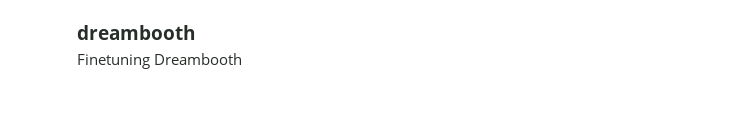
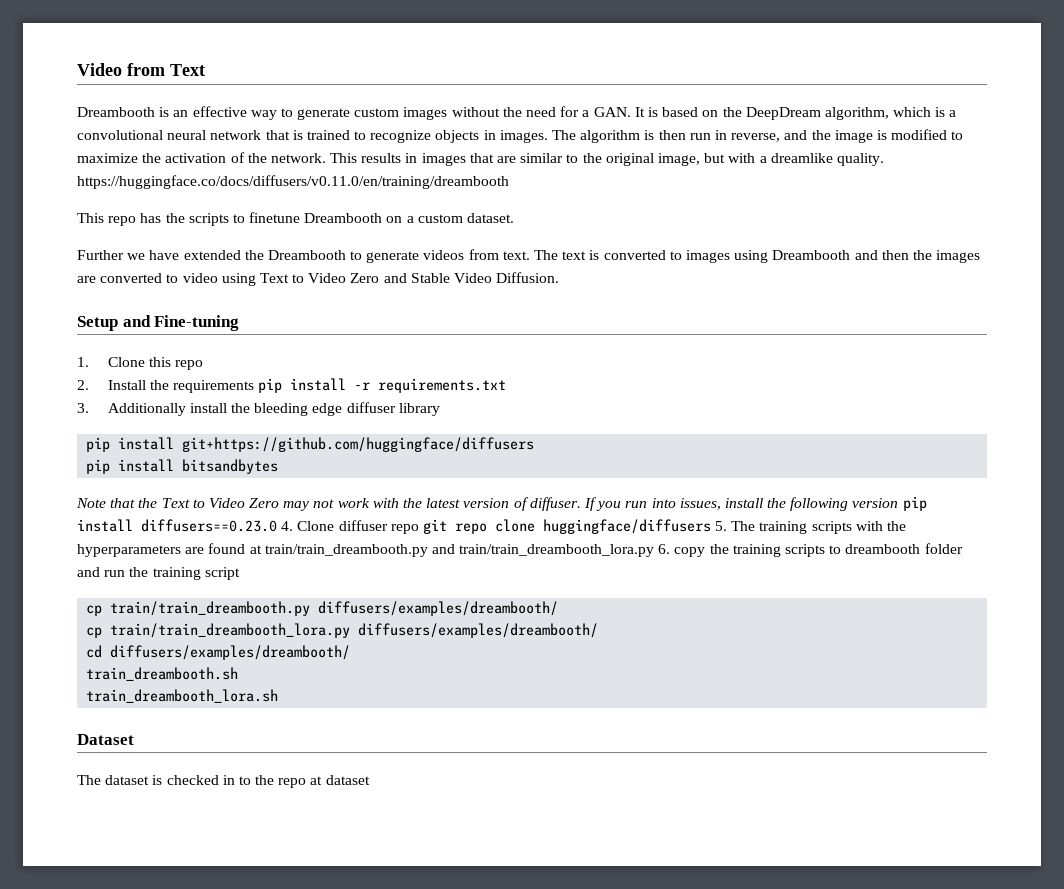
- dreambooth
- Finetuning Dreambooth
+ Video from Text
+ Dreambooth is an effective way to generate custom images without the need for a GAN. It is based on the DeepDream algorithm, which is a convolutional neural network that is trained to recognize objects in images. The algorithm is then run in reverse, and the image is modified to maximize the activation of the network. This results in images that are similar to the original image, but with a dreamlike quality. https://huggingface.co/docs/diffusers/v0.11.0/en/training/dreambooth
+ This repo has the scripts to finetune Dreambooth on a custom dataset.
+ Further we have extended the Dreambooth to generate videos from text. The text is converted to images using Dreambooth and then the images are converted to video using Text to Video Zero and Stable Video Diffusion.
+ Setup and Fine-tuning
+ 1. Clone this repo
+ 2. Install the requirements pip install -r requirements.txt
+ 3. Additionally install the bleeding edge diffuser library
+ pip install git+https://github.com/huggingface/diffusers
+ pip install bitsandbytes
+ Note that the Text to Video Zero may not work with the latest version of diffuser. If you run into issues, install the following version pip install diffusers==0.23.0 4. Clone diffuser repo git repo clone huggingface/diffusers 5. The training scripts with the hyperparameters are found at train/train_dreambooth.py and train/train_dreambooth_lora.py 6. copy the training scripts to dreambooth folder and run the training script
+ cp train/train_dreambooth.py diffusers/examples/dreambooth/
+ cp train/train_dreambooth_lora.py diffusers/examples/dreambooth/
+ cd diffusers/examples/dreambooth/
+ train_dreambooth.sh
+ train_dreambooth_lora.sh
+ Dataset
+ The dataset is checked in to the repo at dataset

